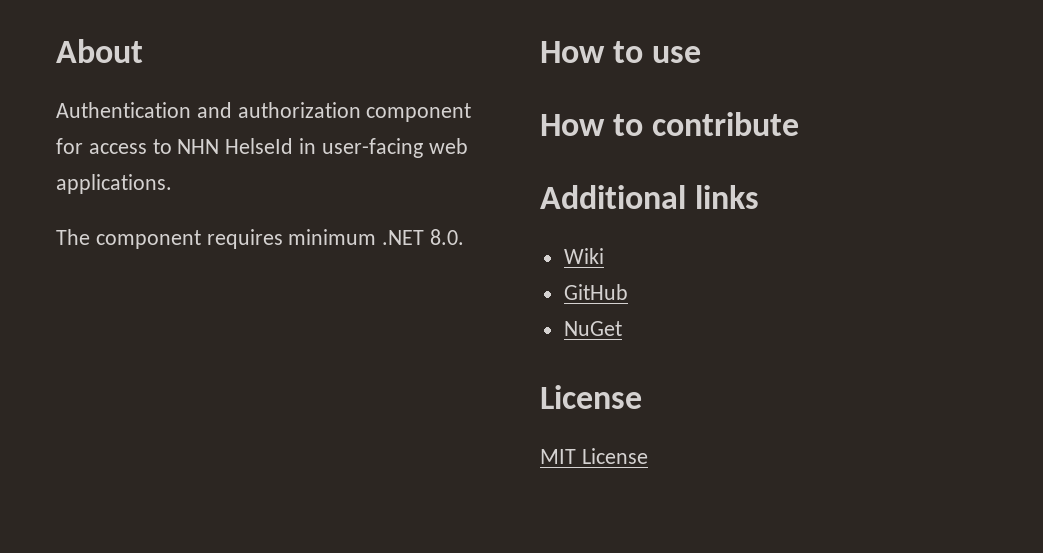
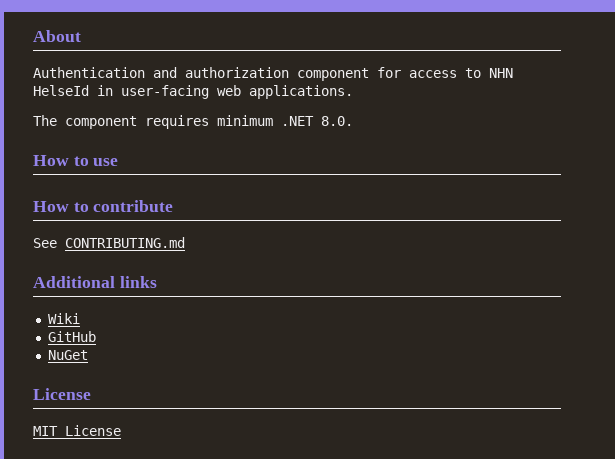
+ See CONTRIBUTING.md

